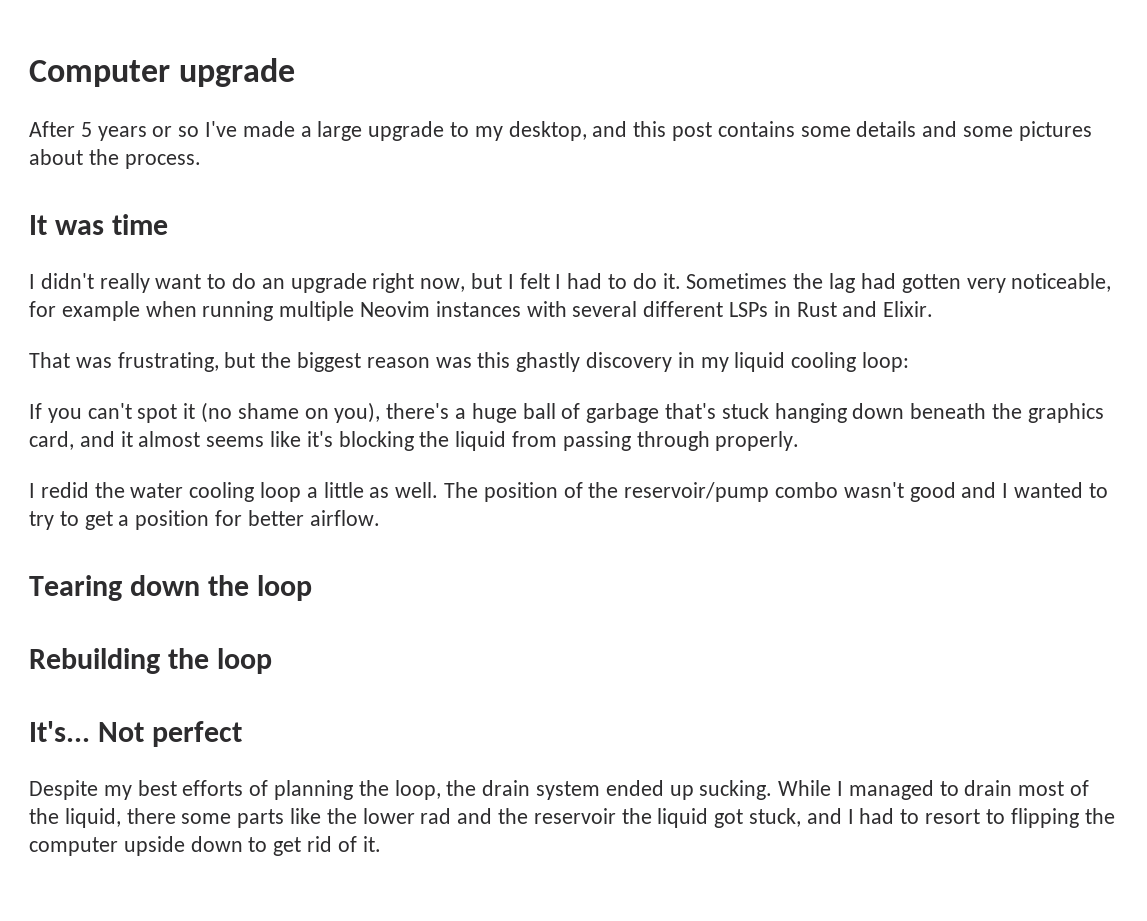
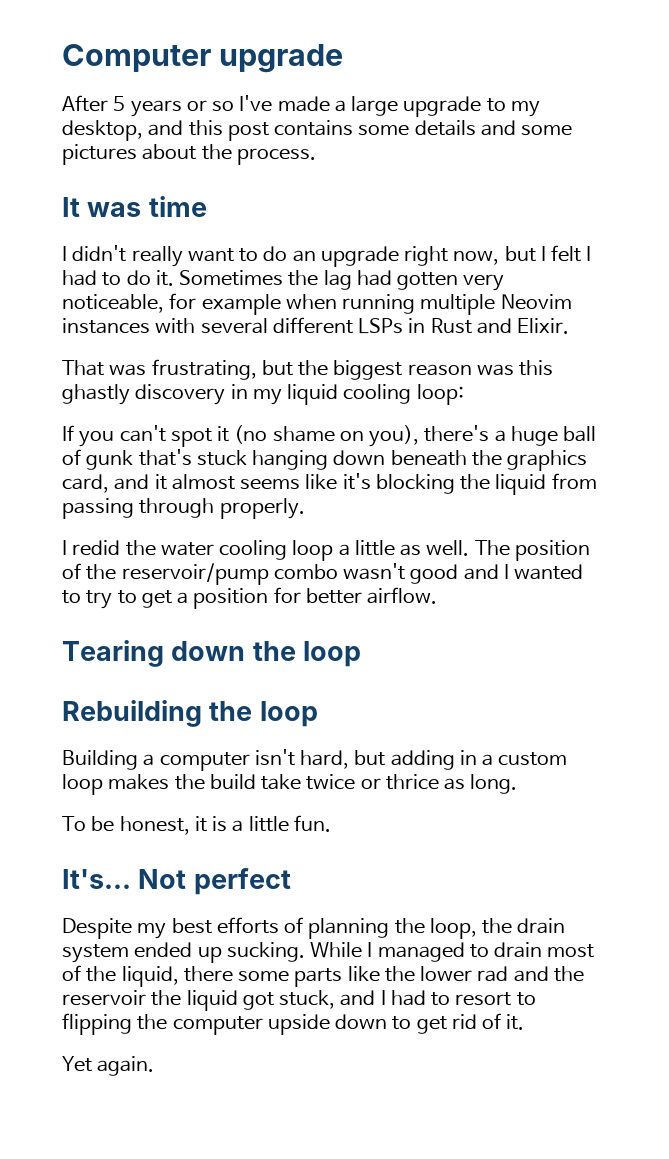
- If you can't spot it (no shame on you), there's a huge ball of garbage that's stuck hanging down beneath the graphics card, and it almost seems like it's blocking the liquid from passing through properly.
+ If you can't spot it (no shame on you), there's a huge ball of gunk that's stuck hanging down beneath the graphics card, and it almost seems like it's blocking the liquid from passing through properly.
+ Building a computer isn't hard, but adding in a custom loop makes the build take twice or thrice as long.
+ To be honest, it is a little fun.
+ Yet again.

